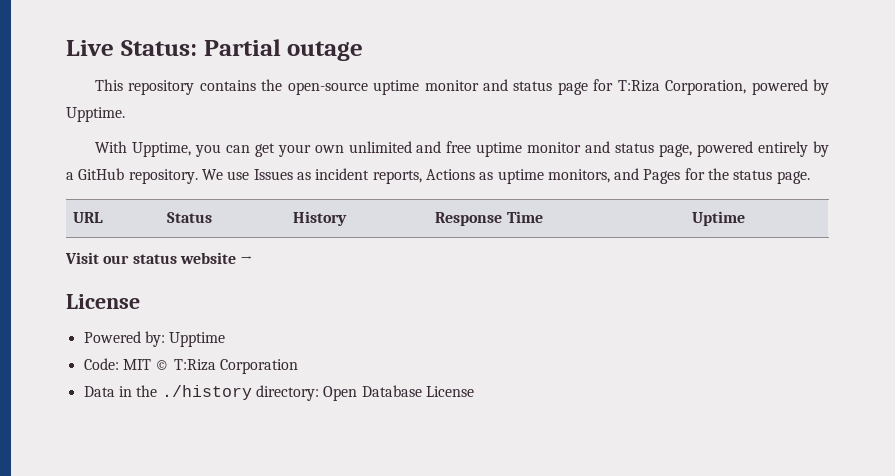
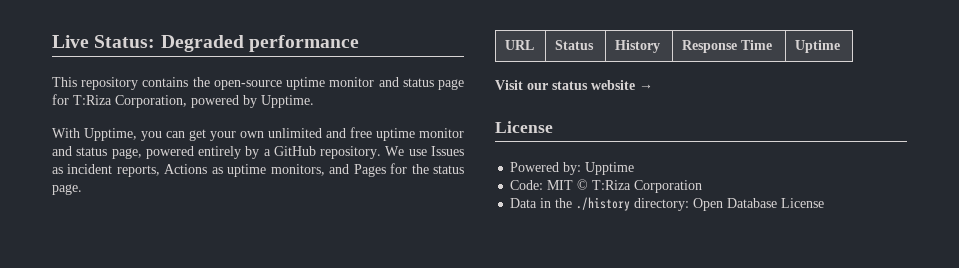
- Live Status: Partial outage
+ Live Status: Degraded performance

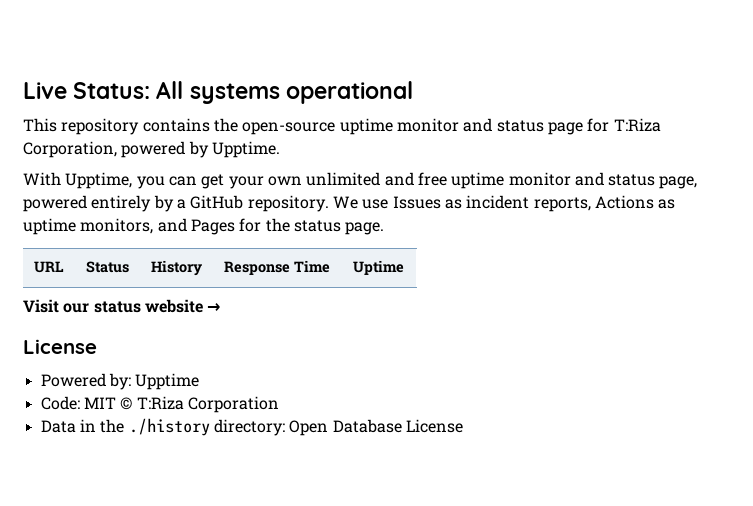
- Live Status: Degraded performance
+ Live Status: All systems operational

